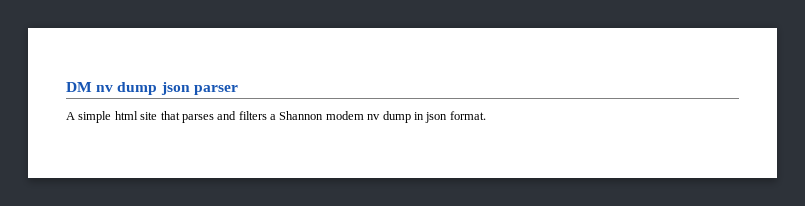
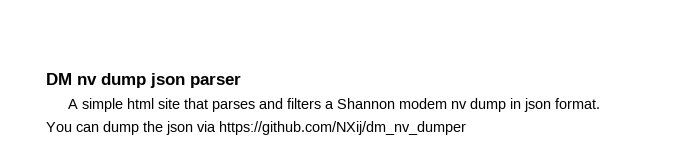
+ You can dump the json via https://github.com/NXij/dm_nv_dumper

